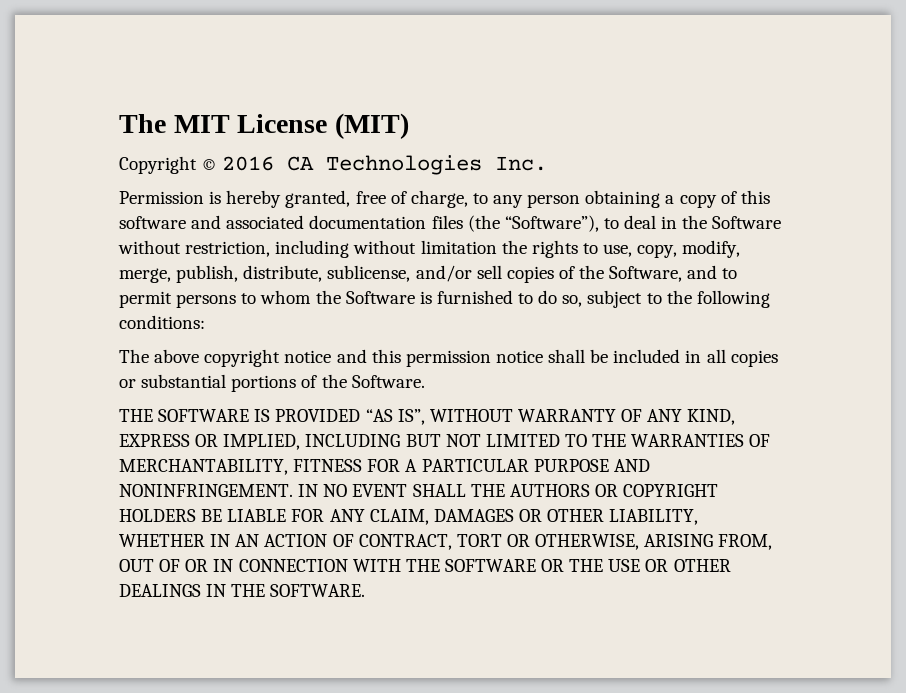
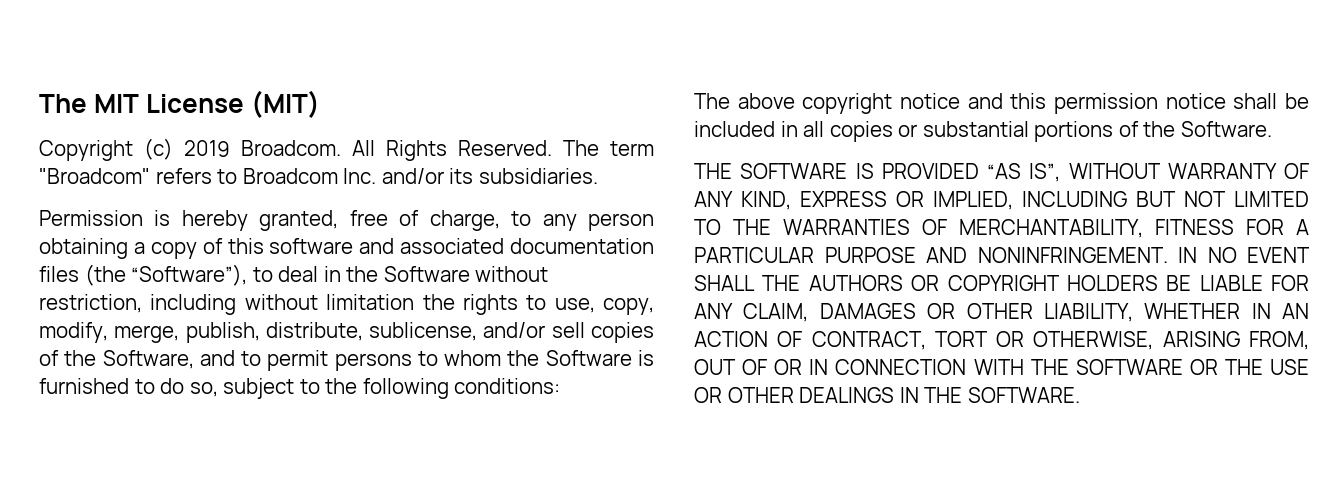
- Copyright © 2016 CA Technologies Inc.
+ Copyright (c) 2019 Broadcom. All Rights Reserved. The term "Broadcom" refers to Broadcom Inc. and/or its subsidiaries.

